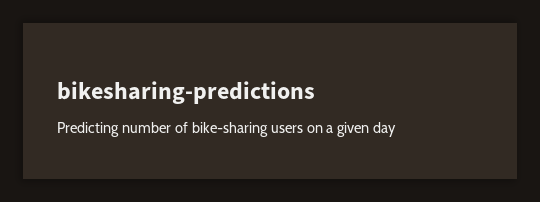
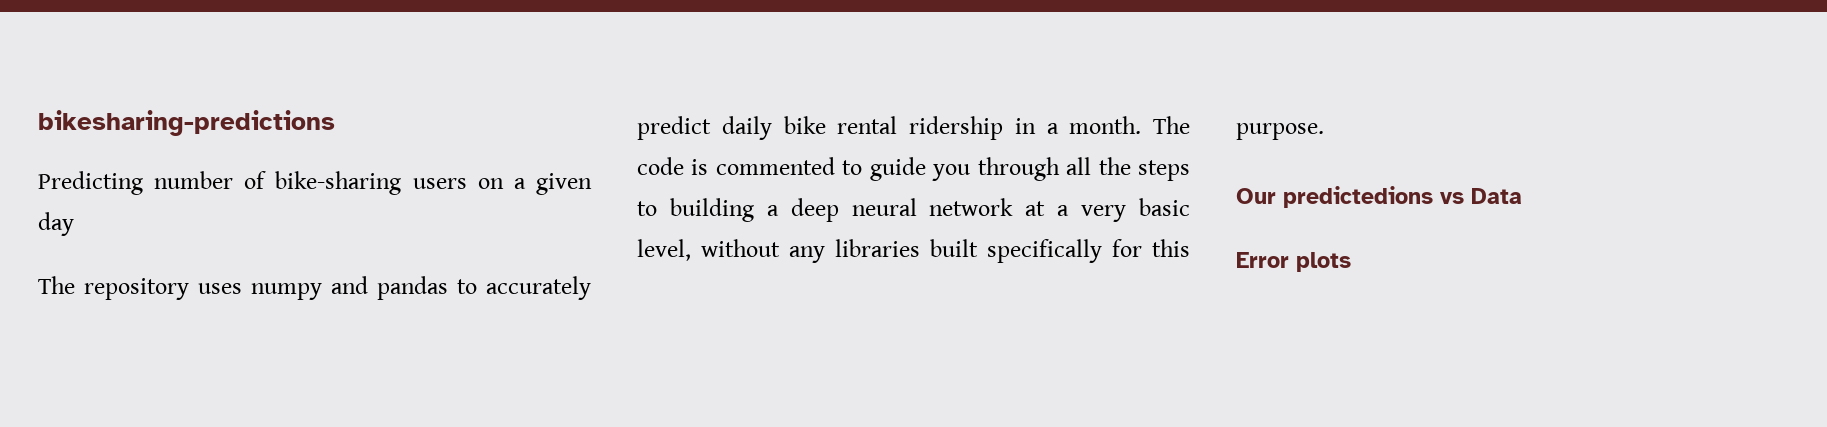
+ The repository uses numpy and pandas to accurately predict daily bike rental ridership in a month. The code is commented to guide you through all the steps to building a deep neural network at a very basic level, without any libraries built specifically for this purpose.
+ Our predictedions vs Data
+ Error plots

